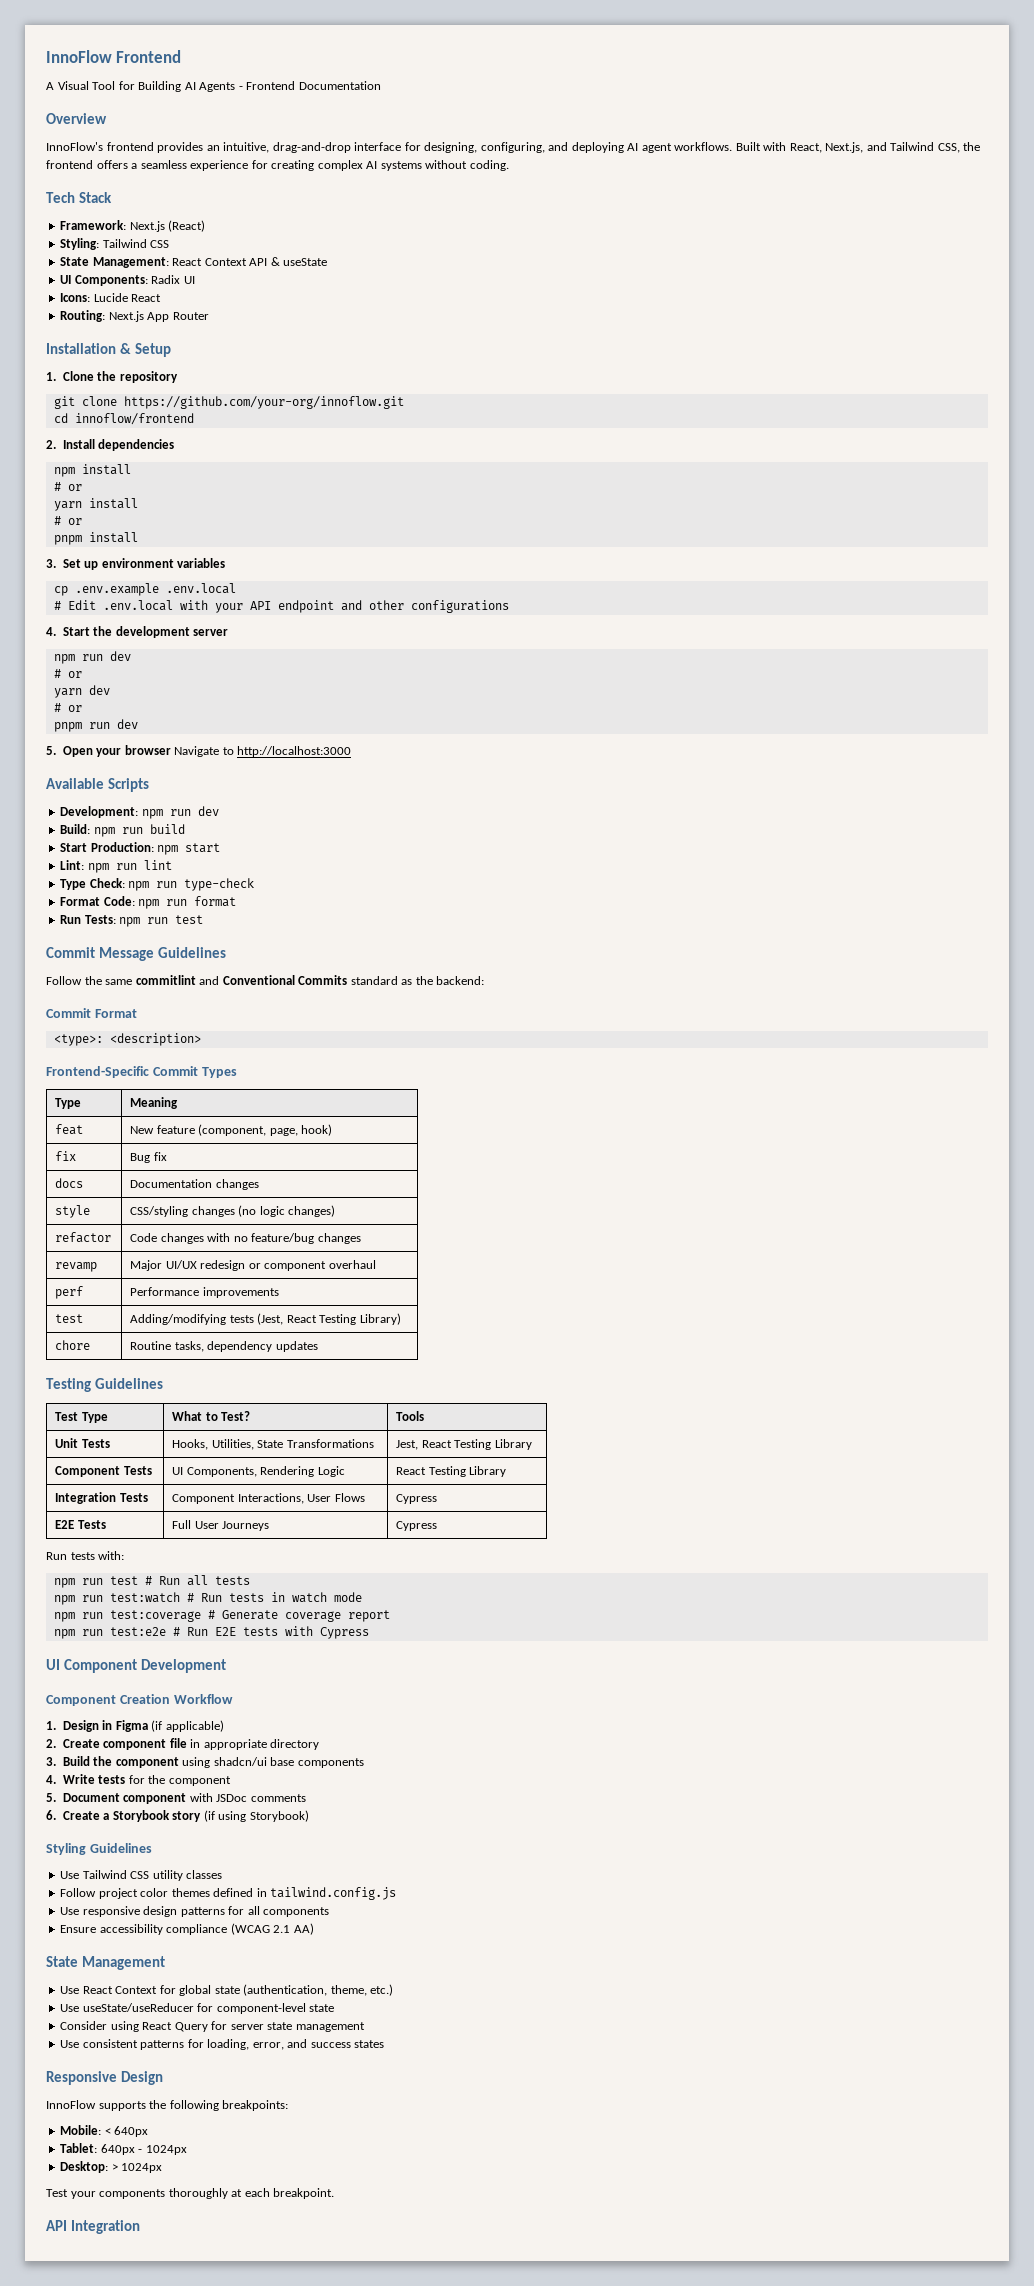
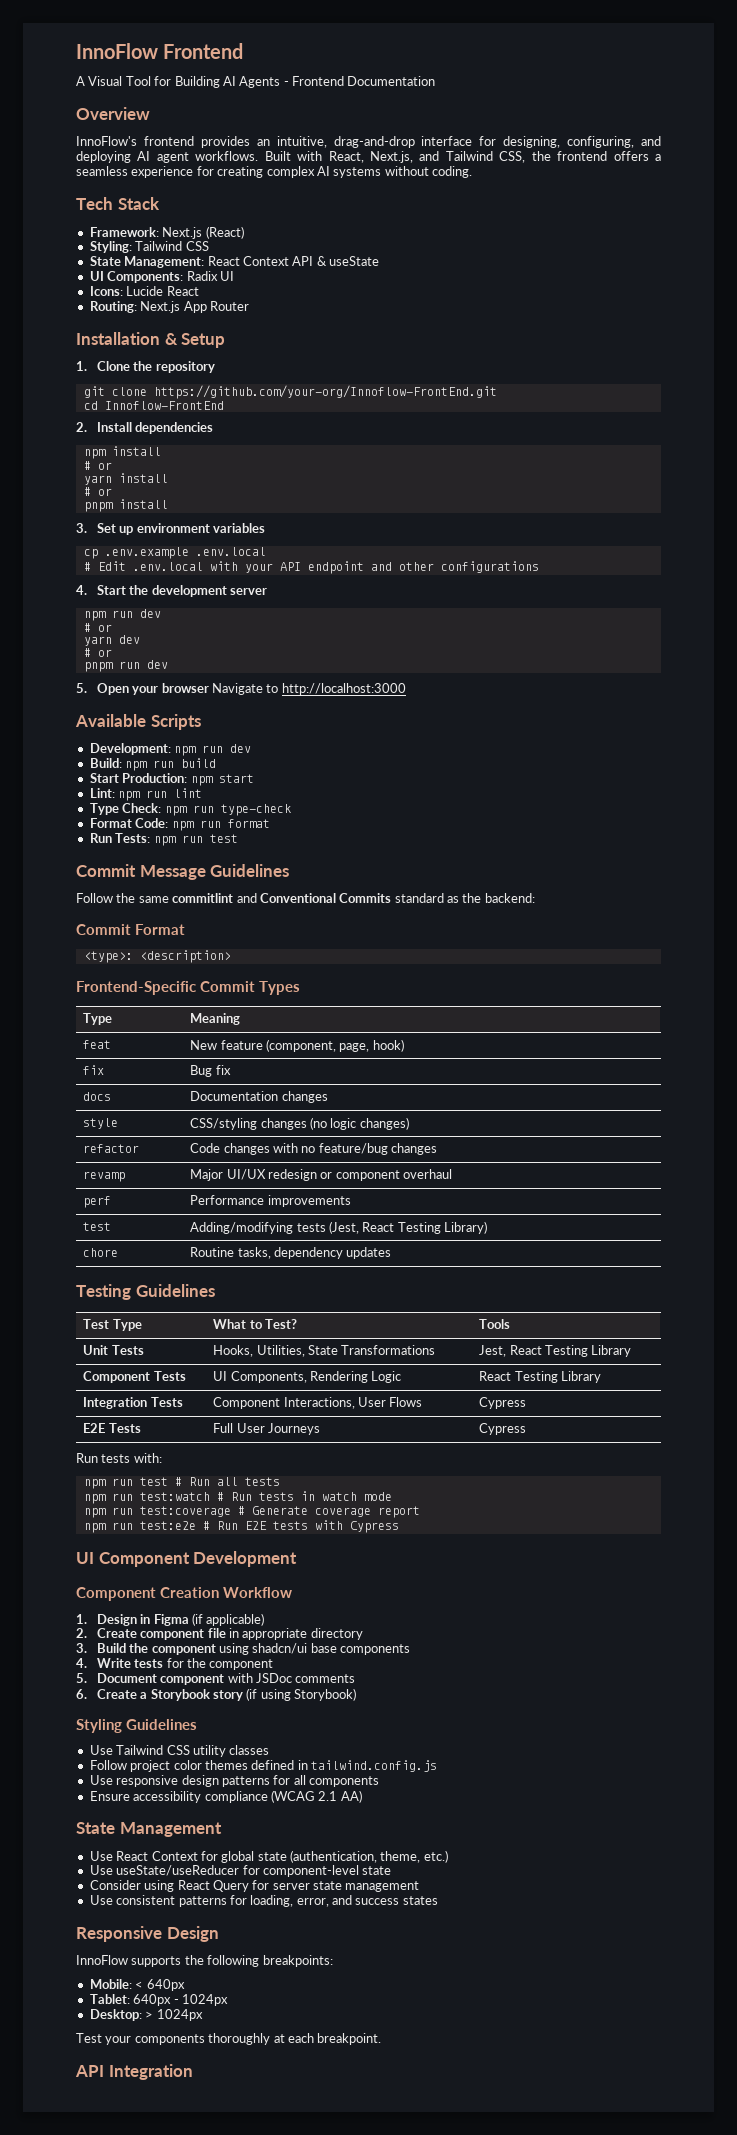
- git clone https://github.com/your-org/innoflow.git
+ git clone https://github.com/your-org/Innoflow-FrontEnd.git
- cd innoflow/frontend
+ cd Innoflow-FrontEnd

